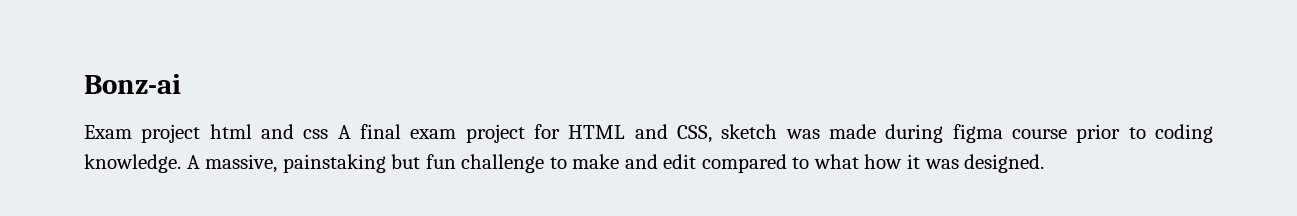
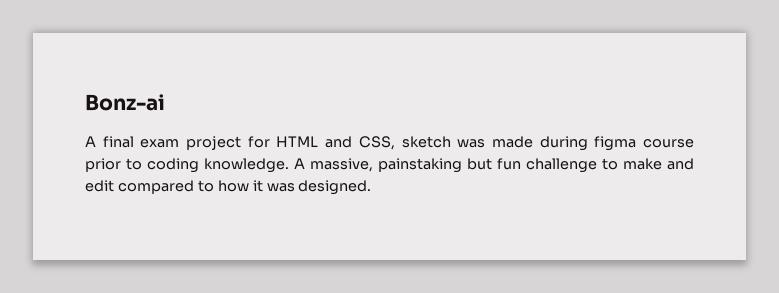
- Exam project html and css A final exam project for HTML and CSS, sketch was made during figma course prior to coding knowledge.
+ A final exam project for HTML and CSS, sketch was made during figma course prior to coding knowledge.
- A massive, painstaking but fun challenge to make and edit compared to what how it was designed.
+ A massive, painstaking but fun challenge to make and edit compared to how it was designed.

